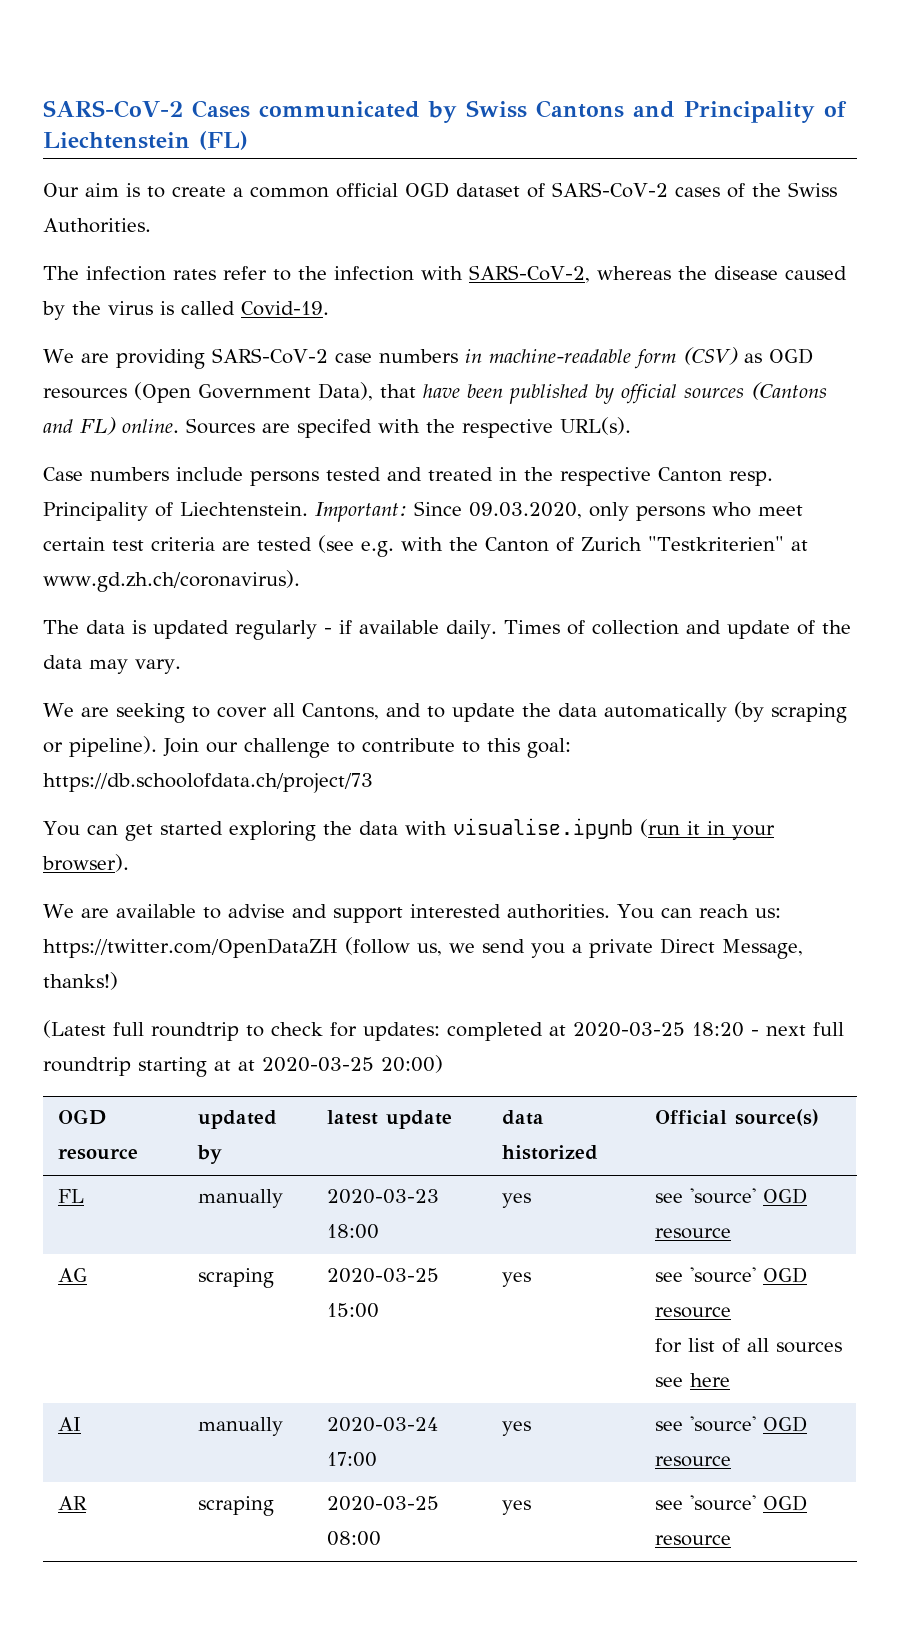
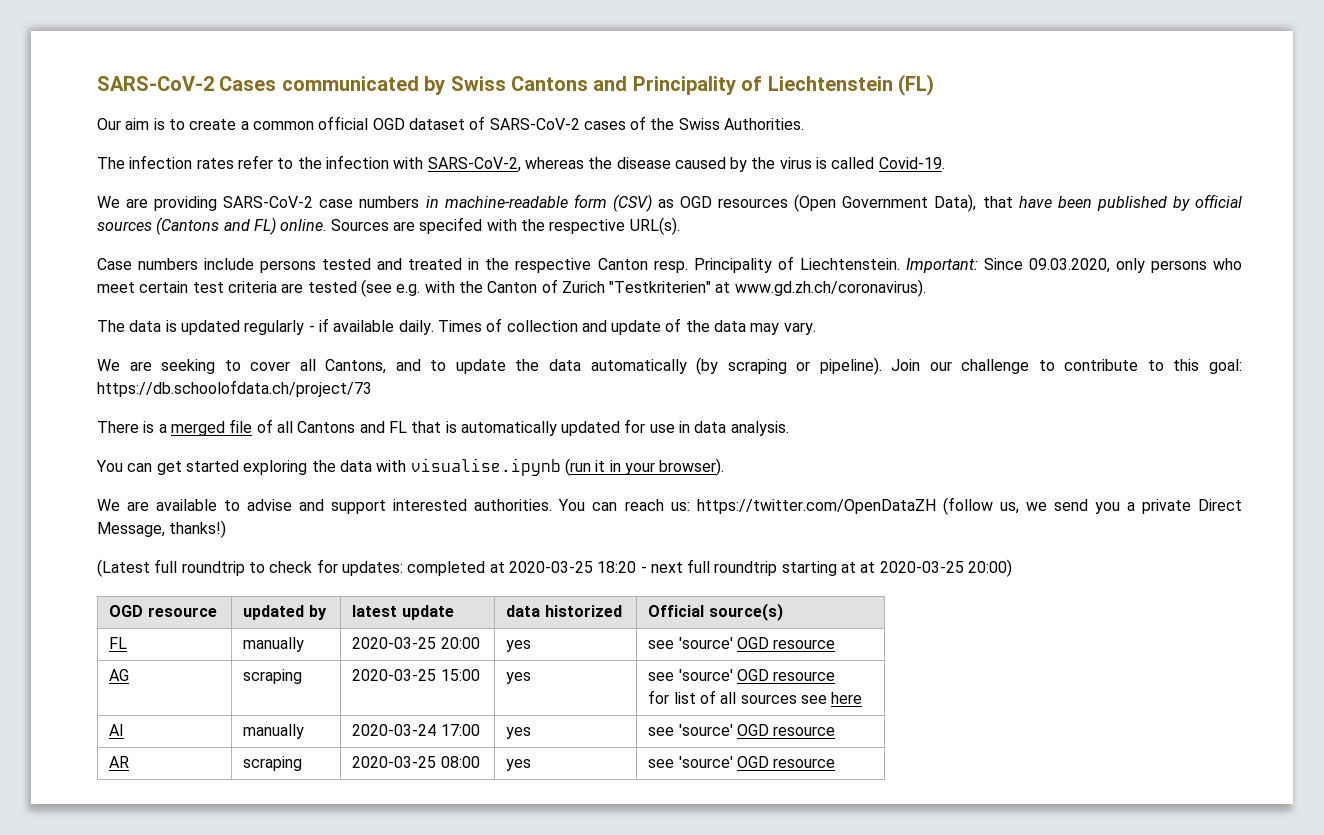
+ There is a merged file of all Cantons and FL that is automatically updated for use in data analysis.
- FL | manually | 2020-03-23 18:00 | yes | see 'source' OGD resource
+ FL | manually | 2020-03-25 20:00 | yes | see 'source' OGD resource

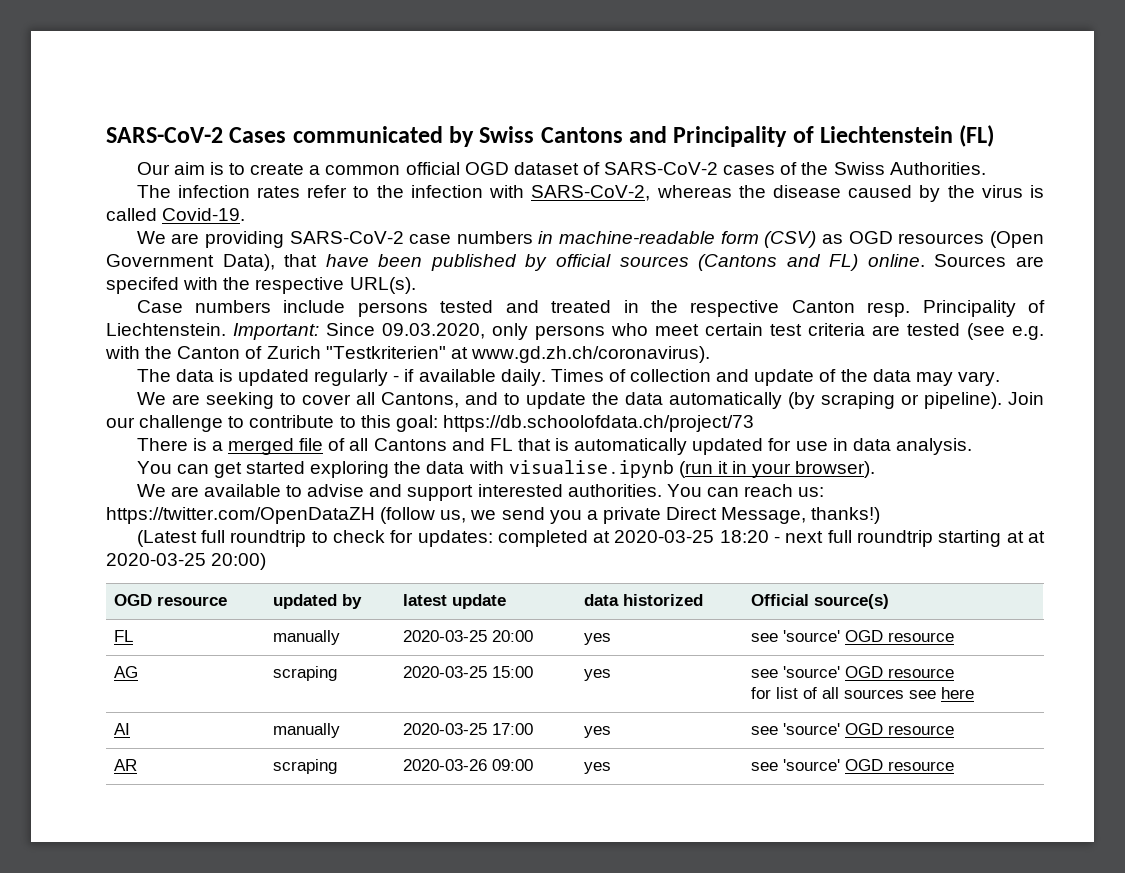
- AI | manually | 2020-03-24 17:00 | yes | see 'source' OGD resource
+ AI | manually | 2020-03-25 17:00 | yes | see 'source' OGD resource
- AR | scraping | 2020-03-25 08:00 | yes | see 'source' OGD resource
+ AR | scraping | 2020-03-26 09:00 | yes | see 'source' OGD resource

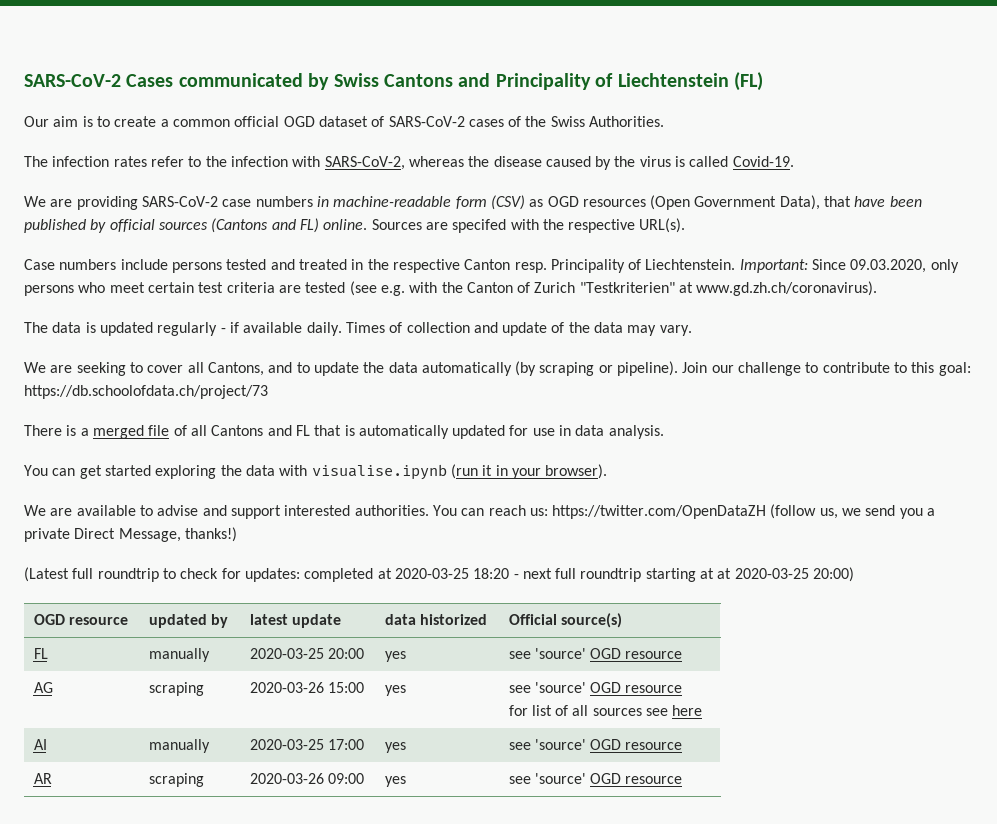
- AG | scraping | 2020-03-25 15:00 | yes | see 'source' OGD resource
+ AG | scraping | 2020-03-26 15:00 | yes | see 'source' OGD resource

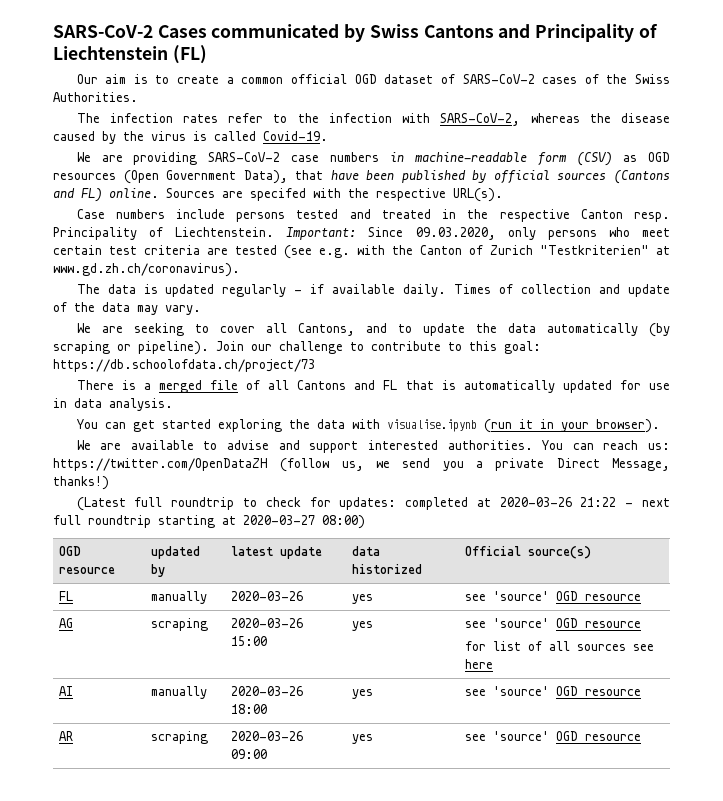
- (Latest full roundtrip to check for updates: completed at 2020-03-25 18:20 - next full roundtrip starting at at 2020-03-25 20:00)
+ (Latest full roundtrip to check for updates: completed at 2020-03-26 21:22 - next full roundtrip starting at 2020-03-27 08:00)
- FL | manually | 2020-03-25 20:00 | yes | see 'source' OGD resource
+ FL | manually | 2020-03-26 | yes | see 'source' OGD resource
- AI | manually | 2020-03-25 17:00 | yes | see 'source' OGD resource
+ AI | manually | 2020-03-26 18:00 | yes | see 'source' OGD resource

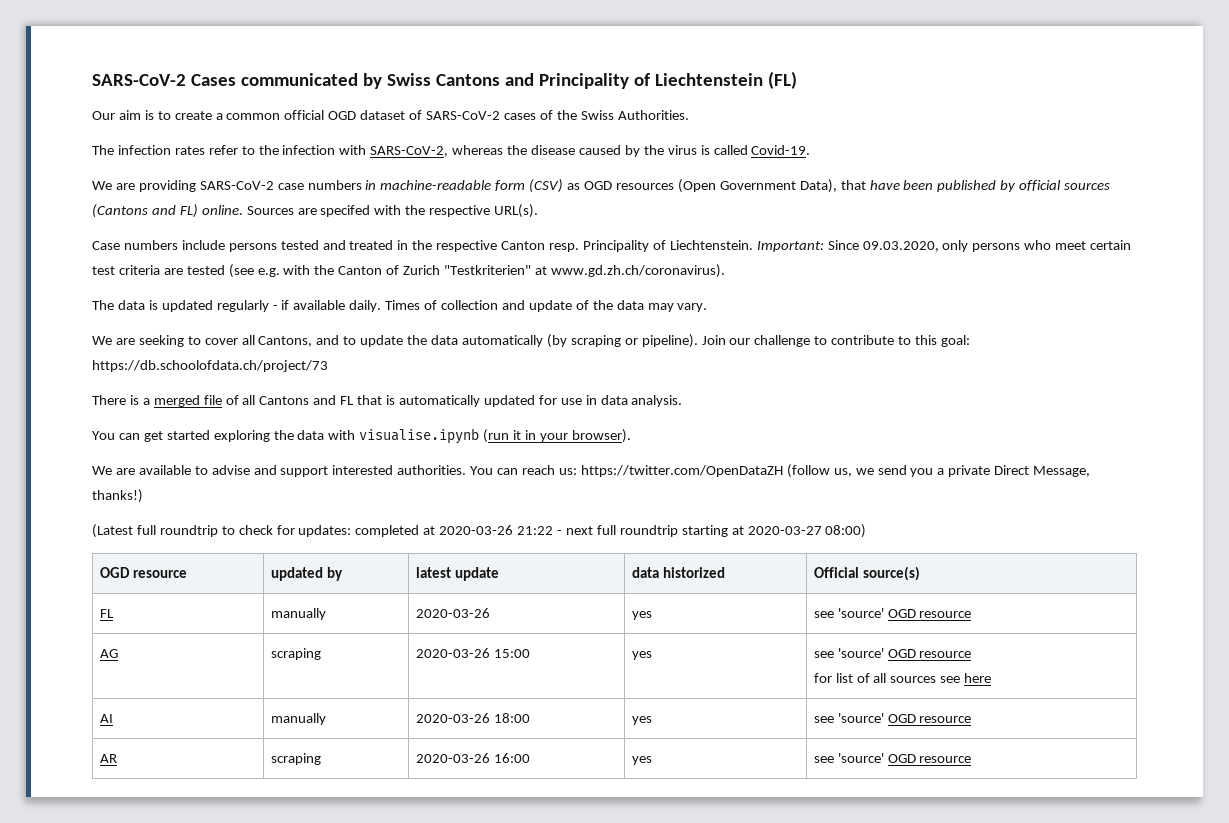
- AR | scraping | 2020-03-26 09:00 | yes | see 'source' OGD resource
+ AR | scraping | 2020-03-26 16:00 | yes | see 'source' OGD resource

